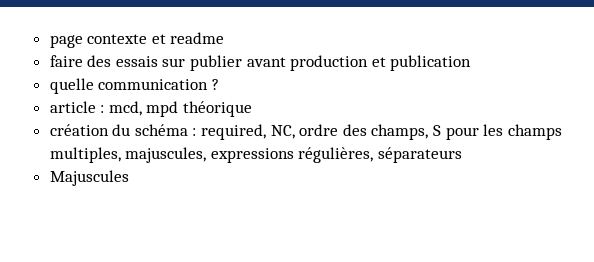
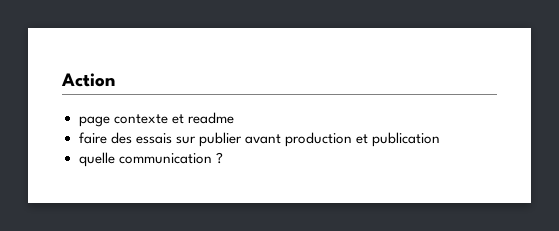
+ Action
- article : mcd, mpd théorique
- création du schéma : required, NC, ordre des champs, S pour les champs multiples, majuscules, expressions régulières, séparateurs
- Majuscules

